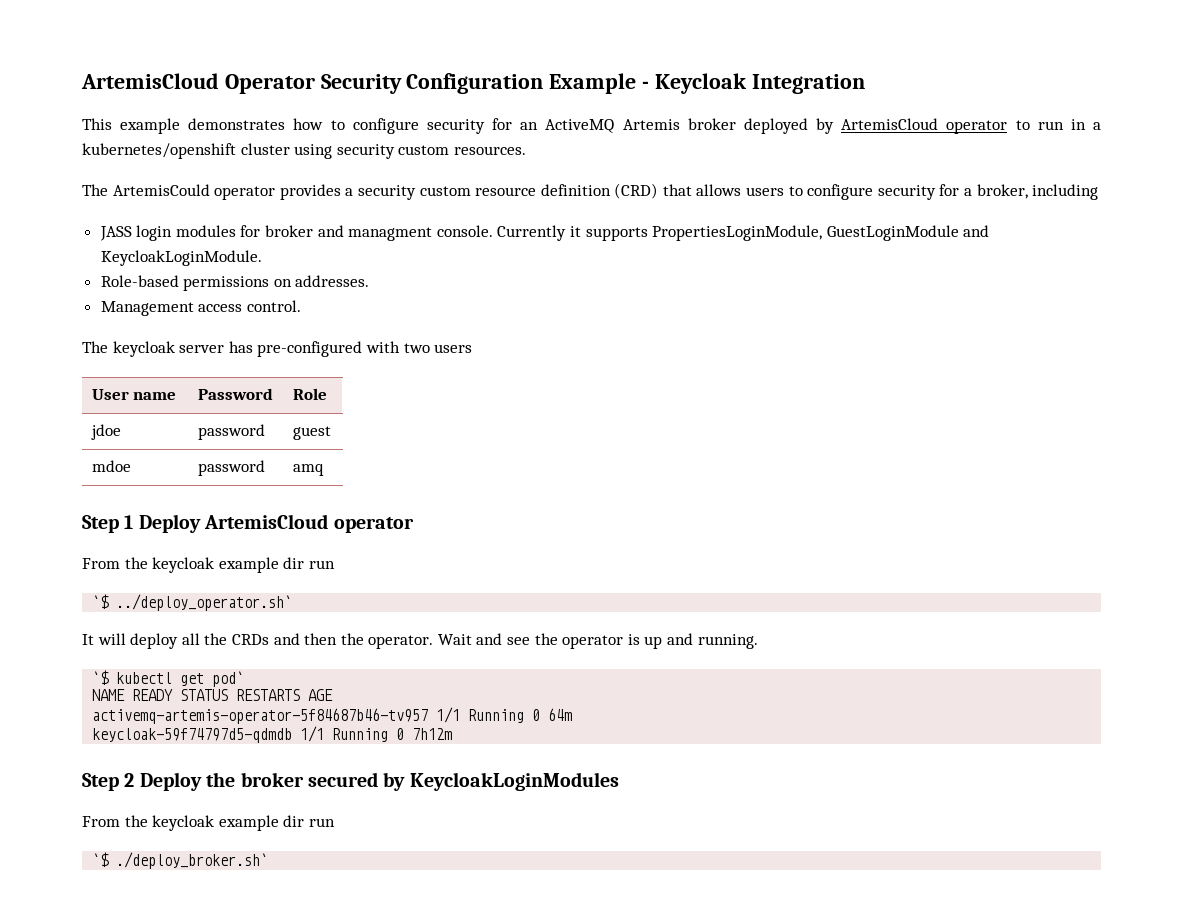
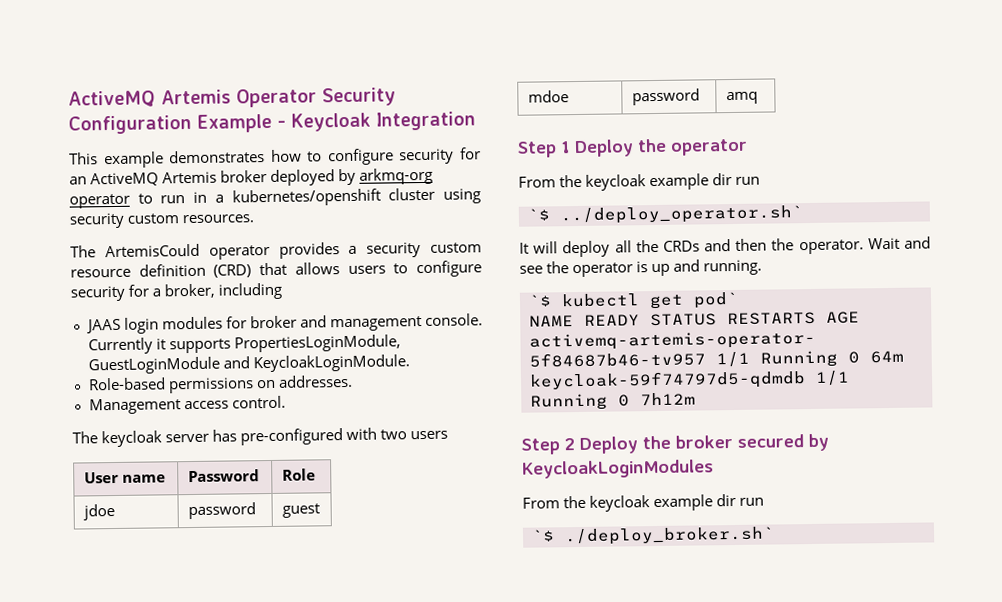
- ArtemisCloud Operator Security Configuration Example - Keycloak Integration
+ ActiveMQ Artemis Operator Security Configuration Example - Keycloak Integration
- This example demonstrates how to configure security for an ActiveMQ Artemis broker deployed by ArtemisCloud operator to run in a kubernetes/openshift cluster using security custom resources.
+ This example demonstrates how to configure security for an ActiveMQ Artemis broker deployed by arkmq-org operator to run in a kubernetes/openshift cluster using security custom resources.
- JASS login modules for broker and managment console.
+ JAAS login modules for broker and management console.
- Step 1 Deploy ArtemisCloud operator
+ Step 1 Deploy the operator

